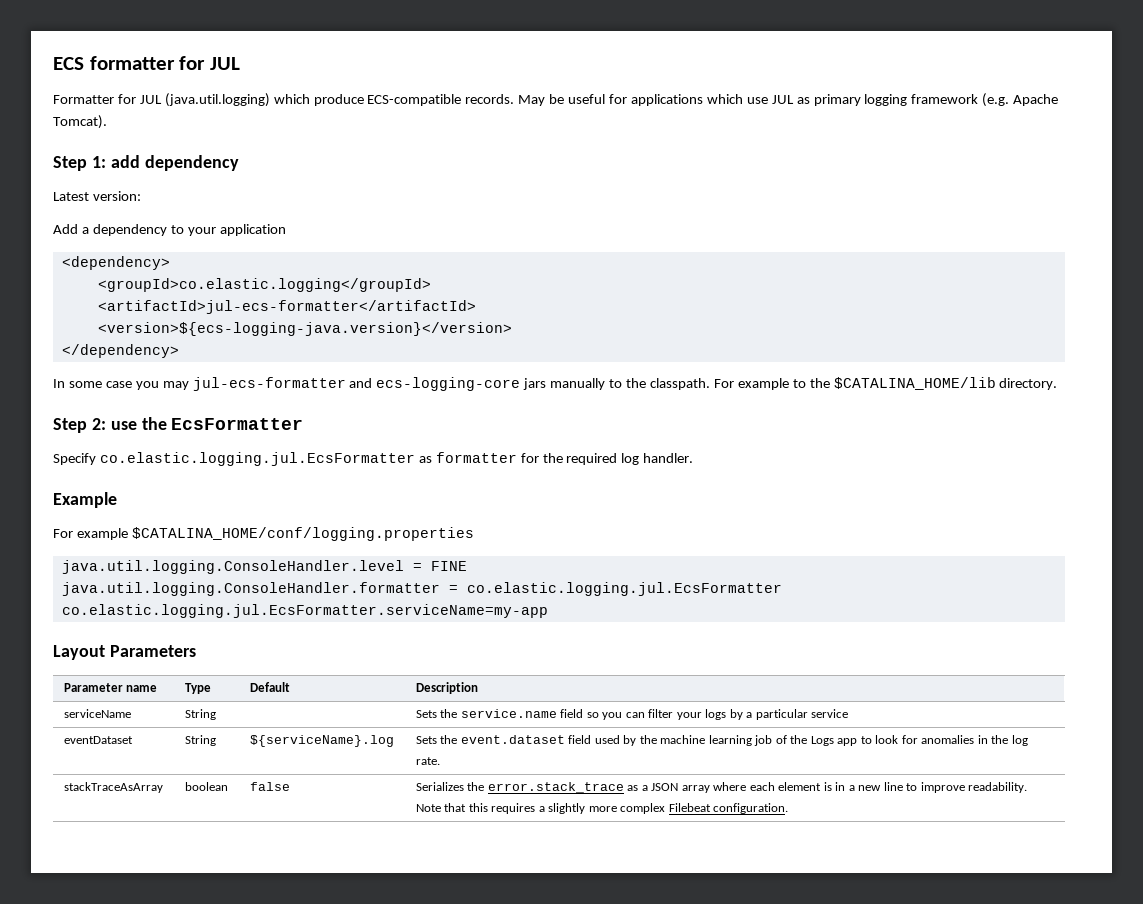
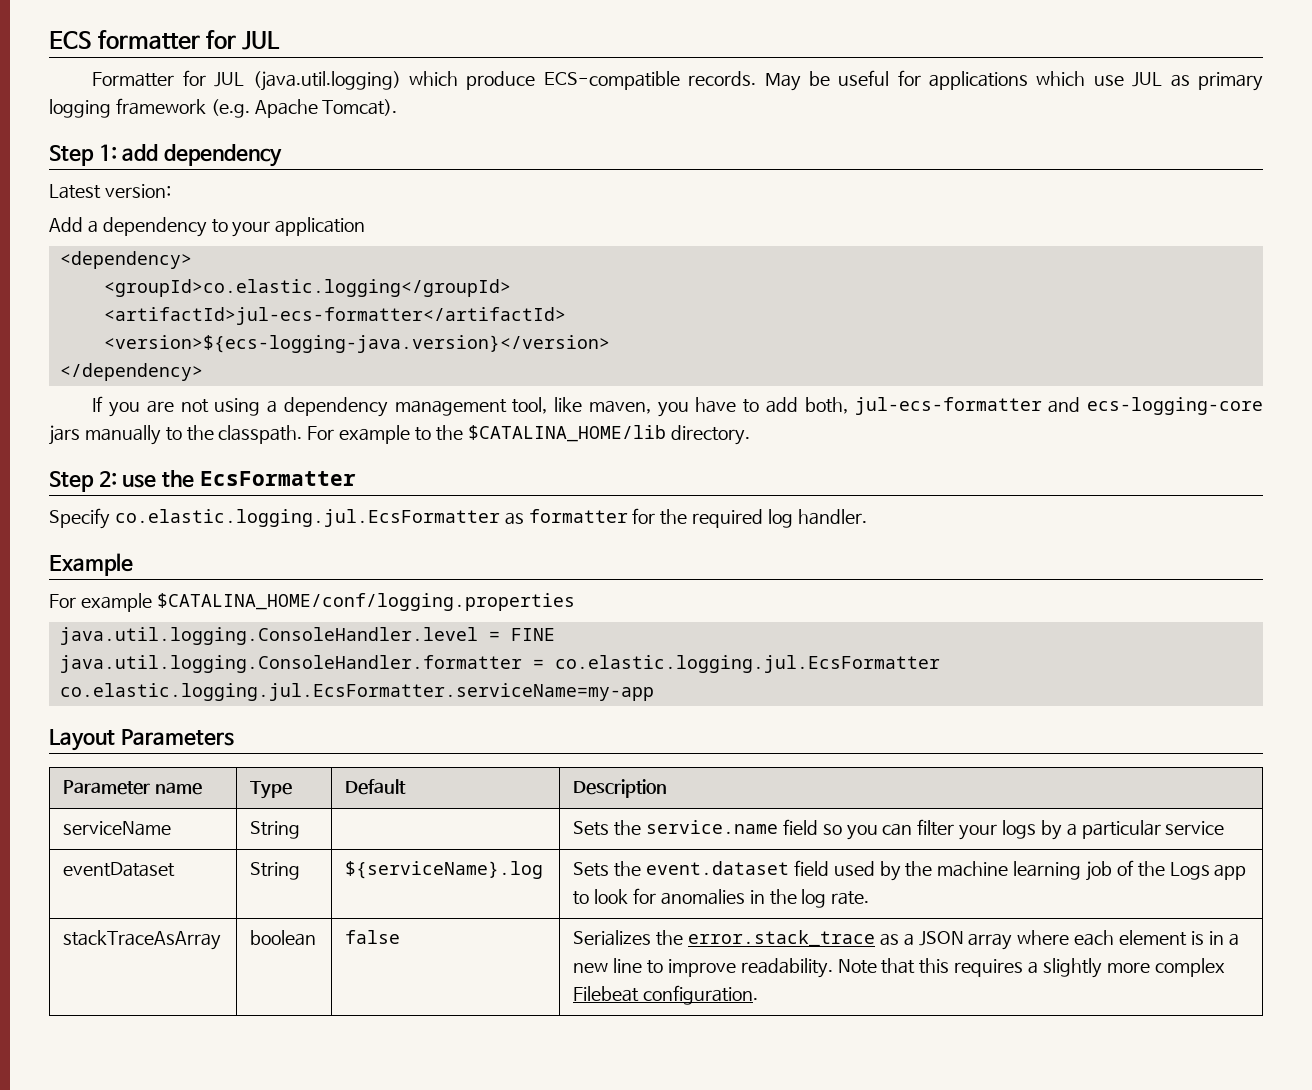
- In some case you may jul-ecs-formatter and ecs-logging-core jars manually to the classpath.
+ If you are not using a dependency management tool, like maven, you have to add both, jul-ecs-formatter and ecs-logging-core jars manually to the classpath.

